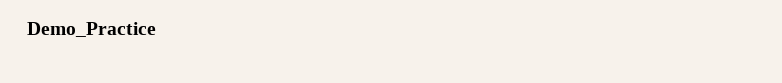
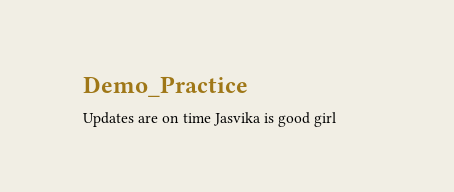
+ Updates are on time Jasvika is good girl

